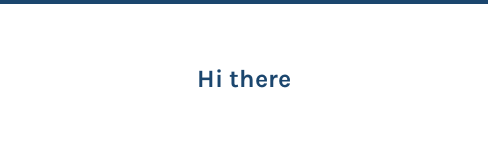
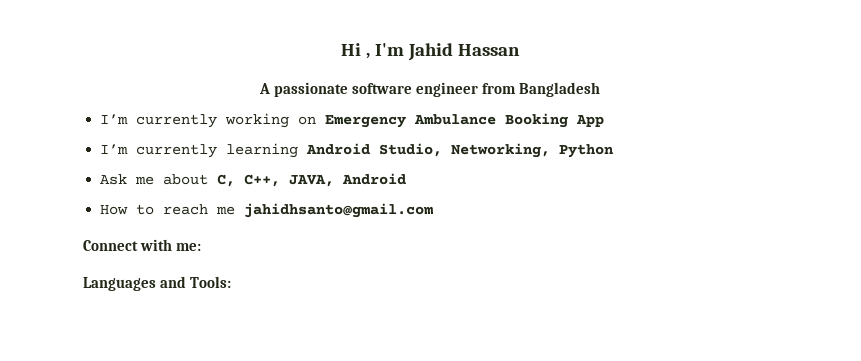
- Hi there
+ Hi , I'm Jahid Hassan
+ A passionate software engineer from Bangladesh
+ I’m currently working on Emergency Ambulance Booking App
+ I’m currently learning Android Studio, Networking, Python
+ Ask me about C, C++, JAVA, Android
+ How to reach me jahidhsanto@gmail.com
+ Connect with me:
+ Languages and Tools:

